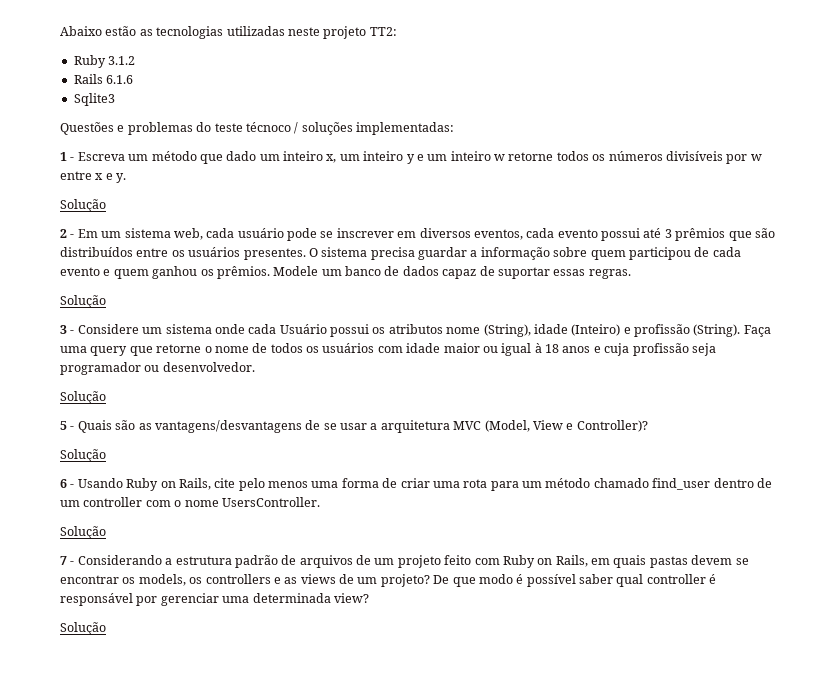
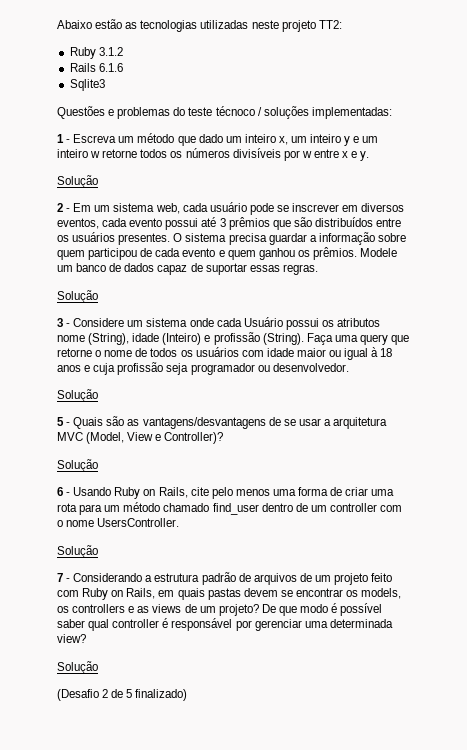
+ (Desafio 2 de 5 finalizado)

